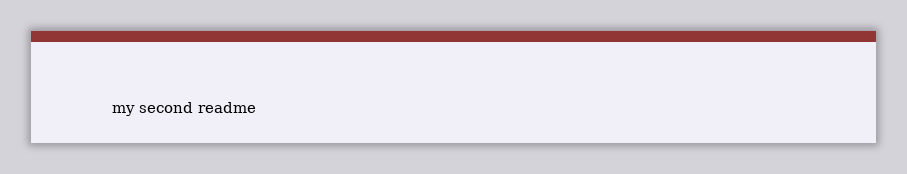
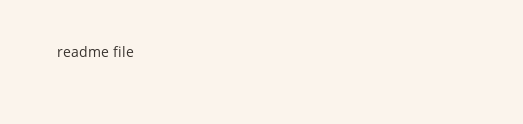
- my second readme
+ readme file

